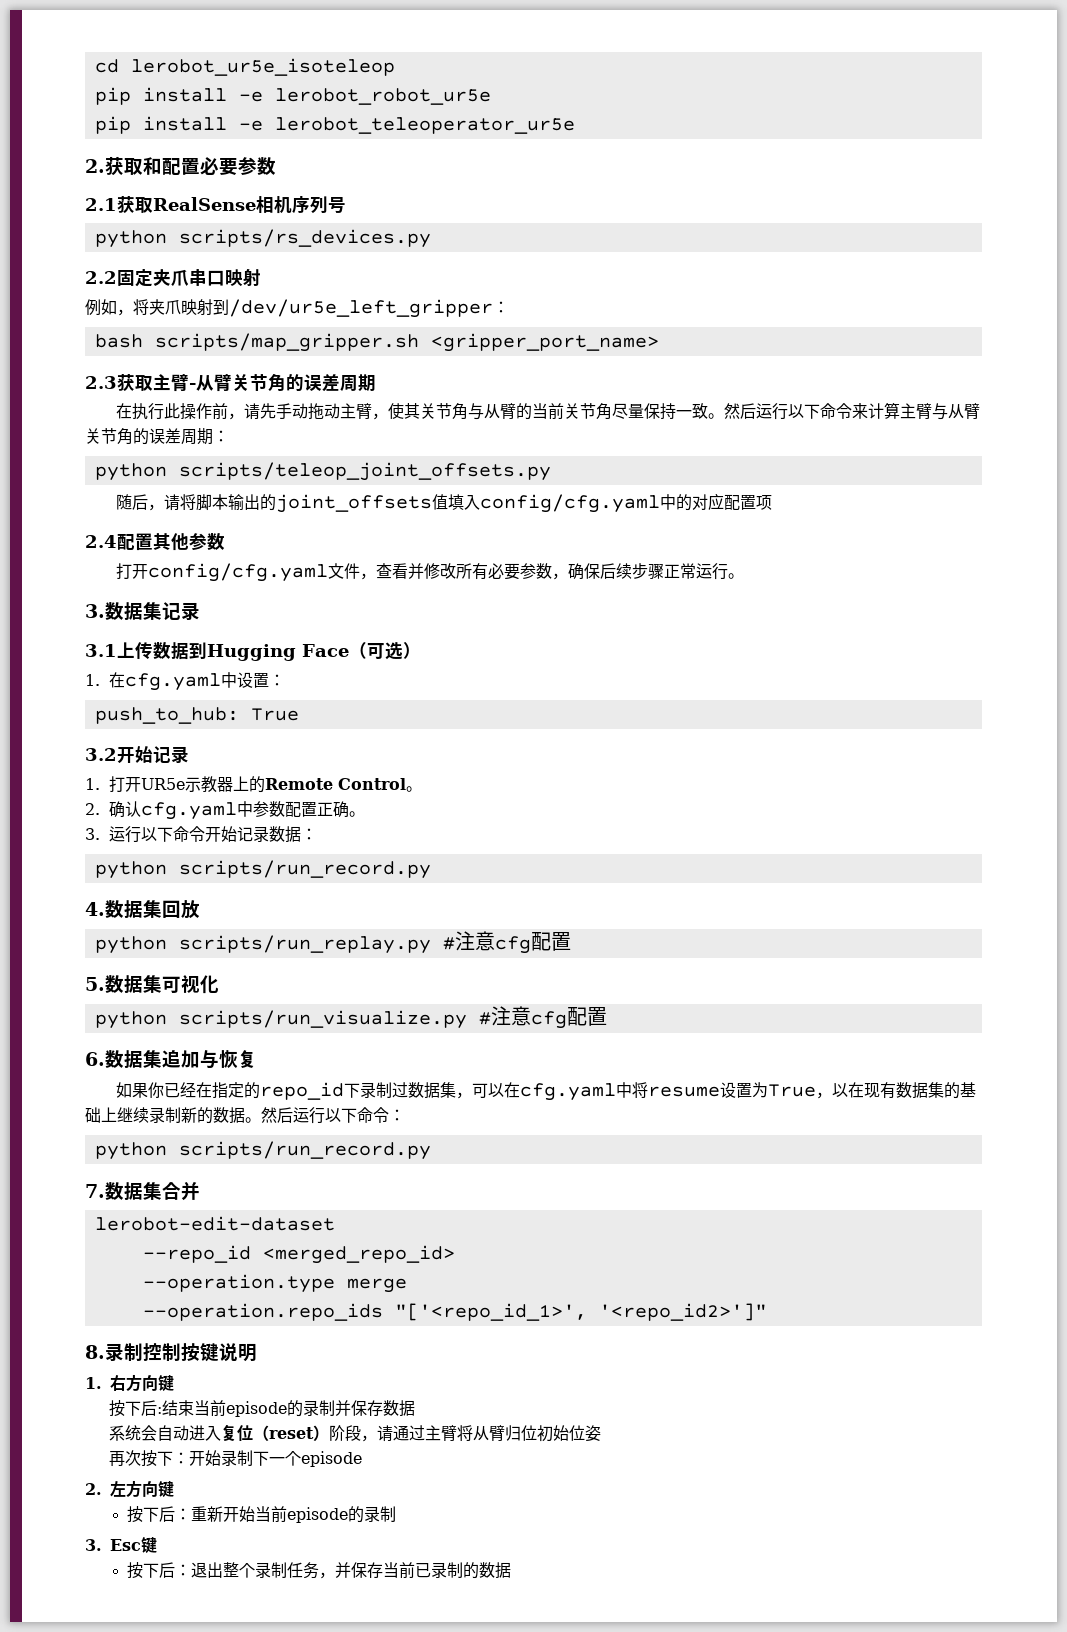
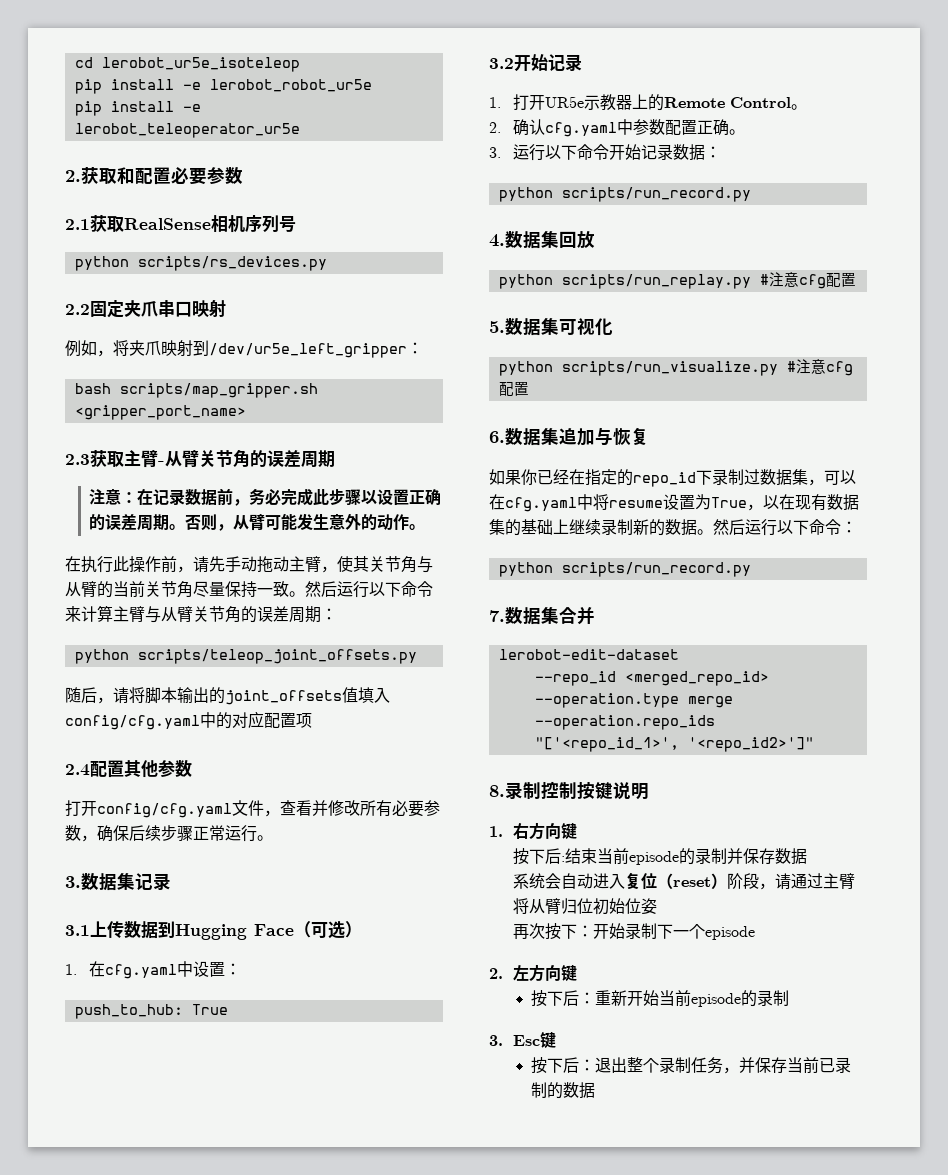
+ 注意：在记录数据前，务必完成此步骤以设置正确的误差周期。否则，从臂可能发生意外的动作。

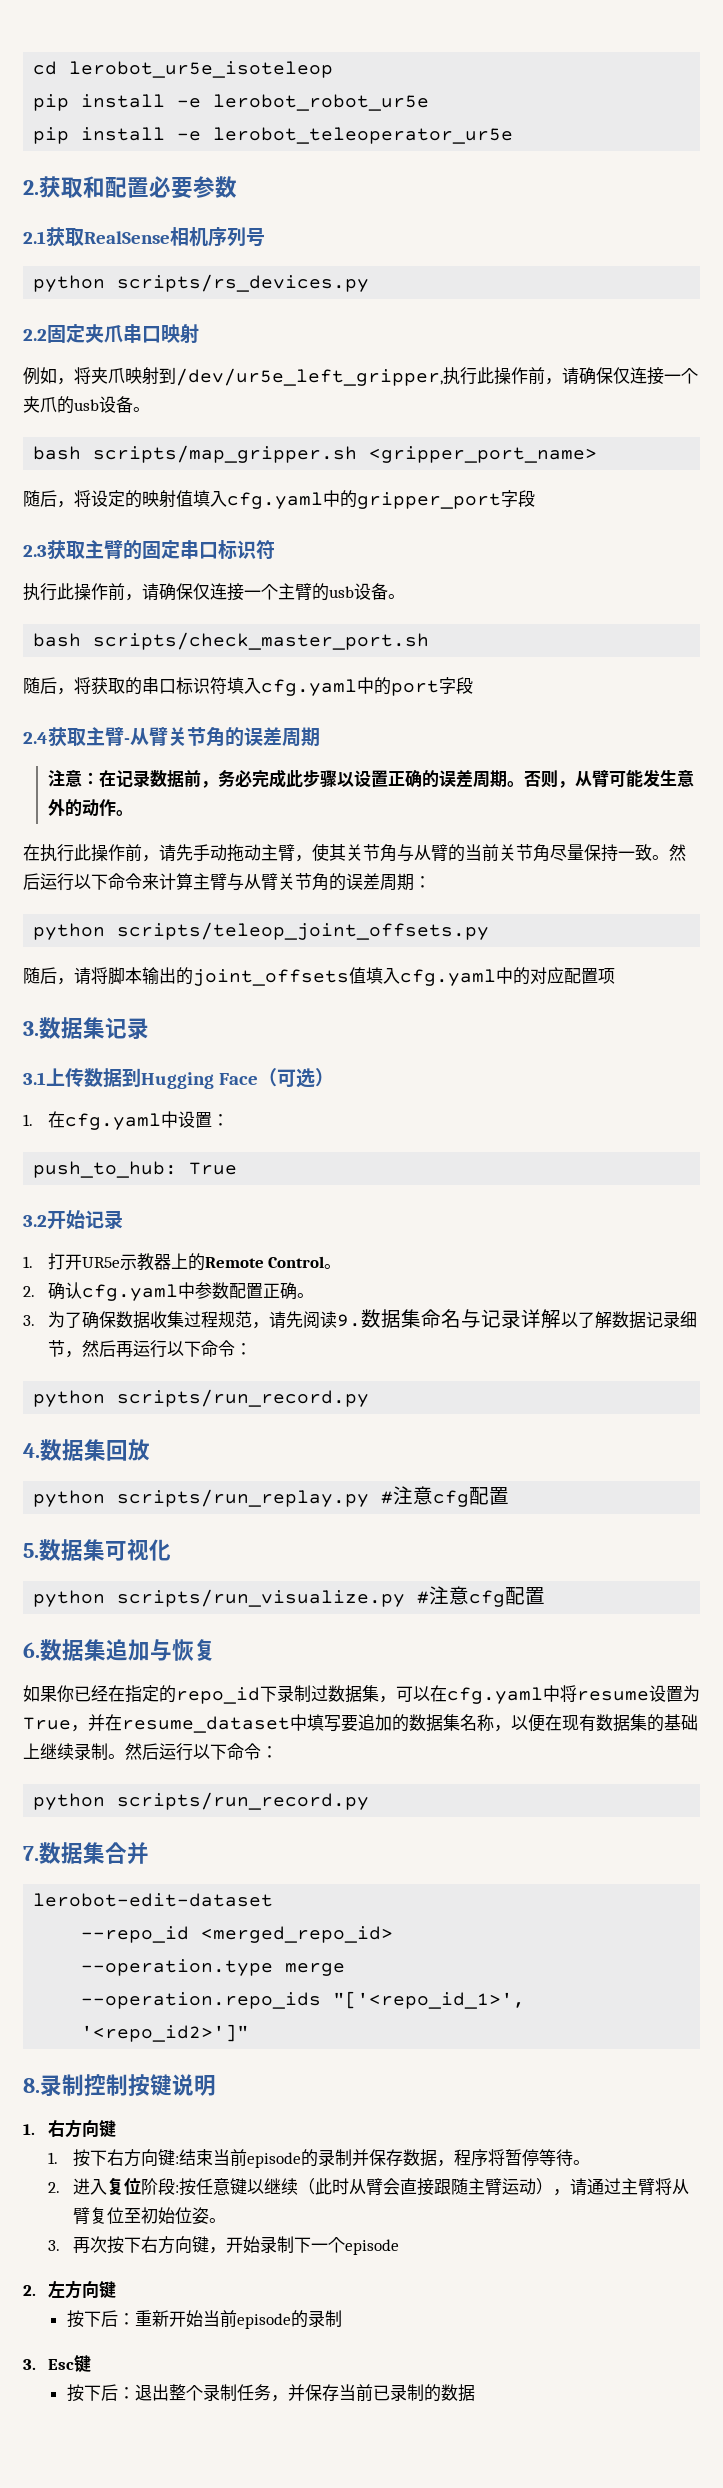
- 例如，将夹爪映射到/dev/ur5e_left_gripper：
+ 例如，将夹爪映射到/dev/ur5e_left_gripper,执行此操作前，请确保仅连接一个夹爪的usb设备。
  bash scripts/map_gripper.sh <gripper_port_name>
- 2.3获取主臂-从臂关节角的误差周期
+ 随后，将设定的映射值填入cfg.yaml中的gripper_port字段
+ 2.3获取主臂的固定串口标识符
+ 执行此操作前，请确保仅连接一个主臂的usb设备。
+ bash scripts/check_master_port.sh
+ 随后，将获取的串口标识符填入cfg.yaml中的port字段
+ 2.4获取主臂-从臂关节角的误差周期
- 随后，请将脚本输出的joint_offsets值填入config/cfg.yaml中的对应配置项
+ 随后，请将脚本输出的joint_offsets值填入cfg.yaml中的对应配置项
- 2.4配置其他参数
- 打开config/cfg.yaml文件，查看并修改所有必要参数，确保后续步骤正常运行。
- 3.运行以下命令开始记录数据：
+ 3.为了确保数据收集过程规范，请先阅读9.数据集命名与记录详解以了解数据记录细节，然后再运行以下命令：
- 如果你已经在指定的repo_id下录制过数据集，可以在cfg.yaml中将resume设置为True，以在现有数据集的基础上继续录制新的数据。
+ 如果你已经在指定的repo_id下录制过数据集，可以在cfg.yaml中将resume设置为True，并在resume_dataset中填写要追加的数据集名称，以便在现有数据集的基础上继续录制。
- 按下后:结束当前episode的录制并保存数据
- 系统会自动进入复位（reset）阶段，请通过主臂将从臂归位初始位姿
- 再次按下：开始录制下一个episode
+ 1.按下右方向键:结束当前episode的录制并保存数据，程序将暂停等待。
+ 2.进入复位阶段:按任意键以继续（此时从臂会直接跟随主臂运动），请通过主臂将从臂复位至初始位姿。
+ 3.再次按下右方向键，开始录制下一个episode

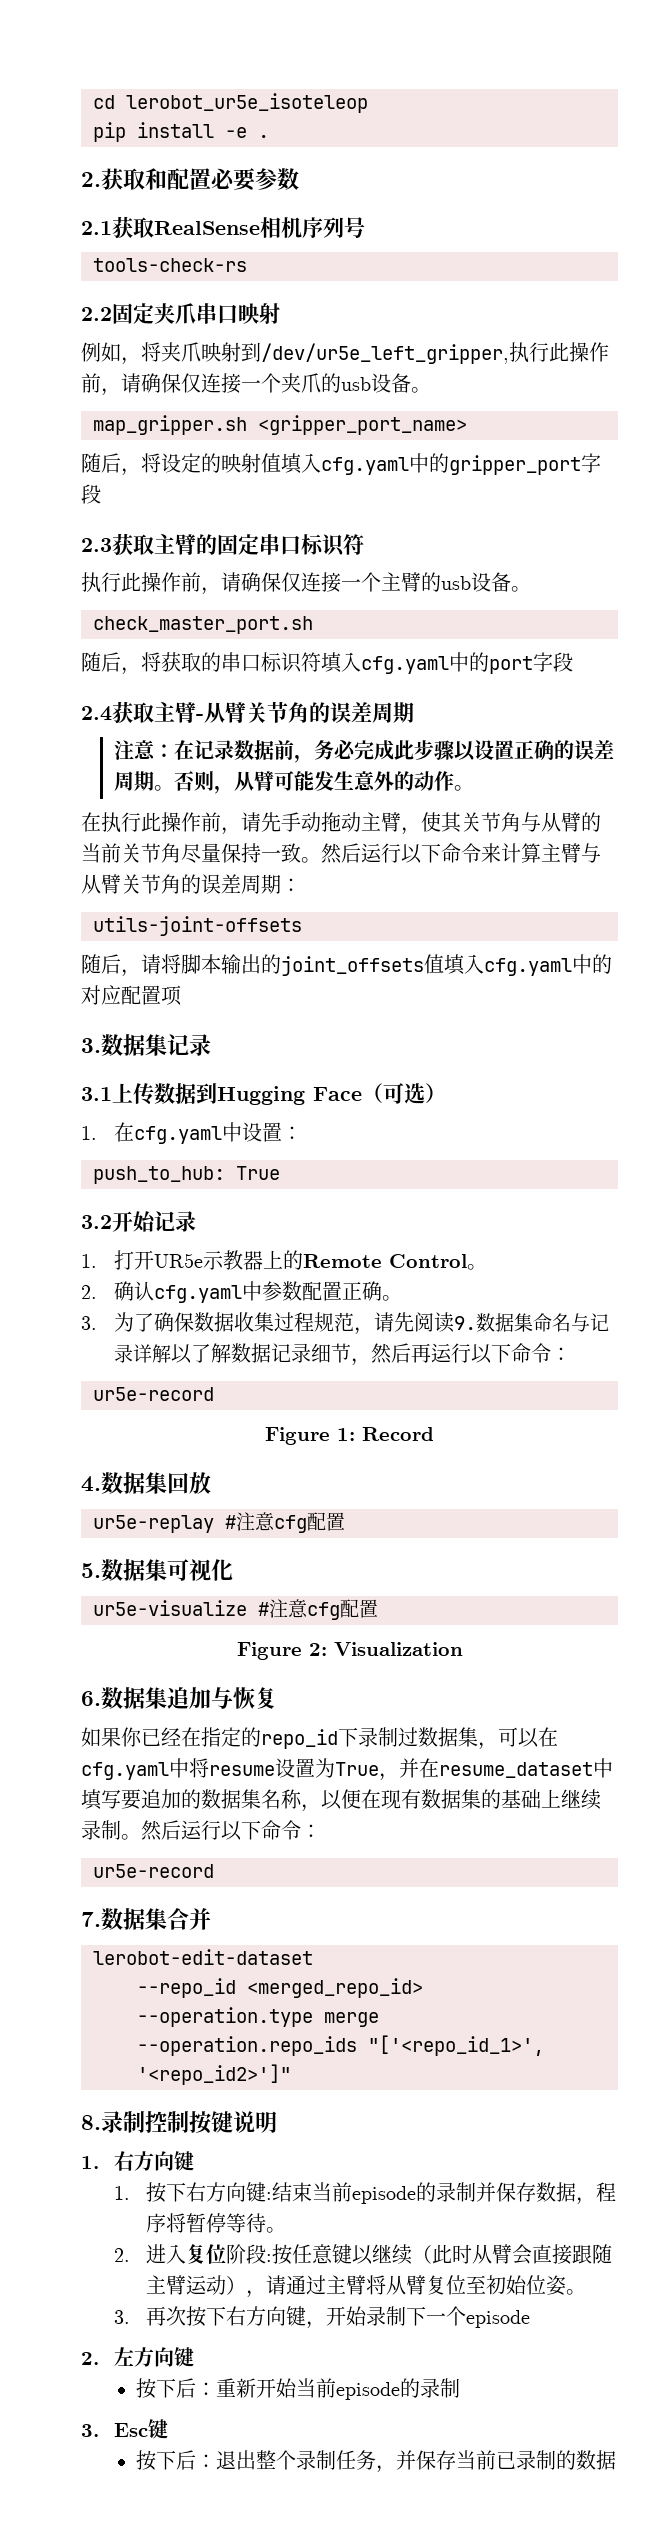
- pip install -e lerobot_robot_ur5e
- pip install -e lerobot_teleoperator_ur5e
+ pip install -e .
- python scripts/rs_devices.py
+ tools-check-rs
- bash scripts/map_gripper.sh <gripper_port_name>
+ map_gripper.sh <gripper_port_name>
- bash scripts/check_master_port.sh
+ check_master_port.sh
- python scripts/teleop_joint_offsets.py
+ utils-joint-offsets
  3.为了确保数据收集过程规范，请先阅读9.数据集命名与记录详解以了解数据记录细节，然后再运行以下命令：
- python scripts/run_record.py
+ ur5e-record
+ Figure 1: Record
- python scripts/run_replay.py #注意cfg配置
+ ur5e-replay #注意cfg配置
- python scripts/run_visualize.py #注意cfg配置
+ ur5e-visualize #注意cfg配置
+ Figure 2: Visualization
  然后运行以下命令：
- python scripts/run_record.py
+ ur5e-record

